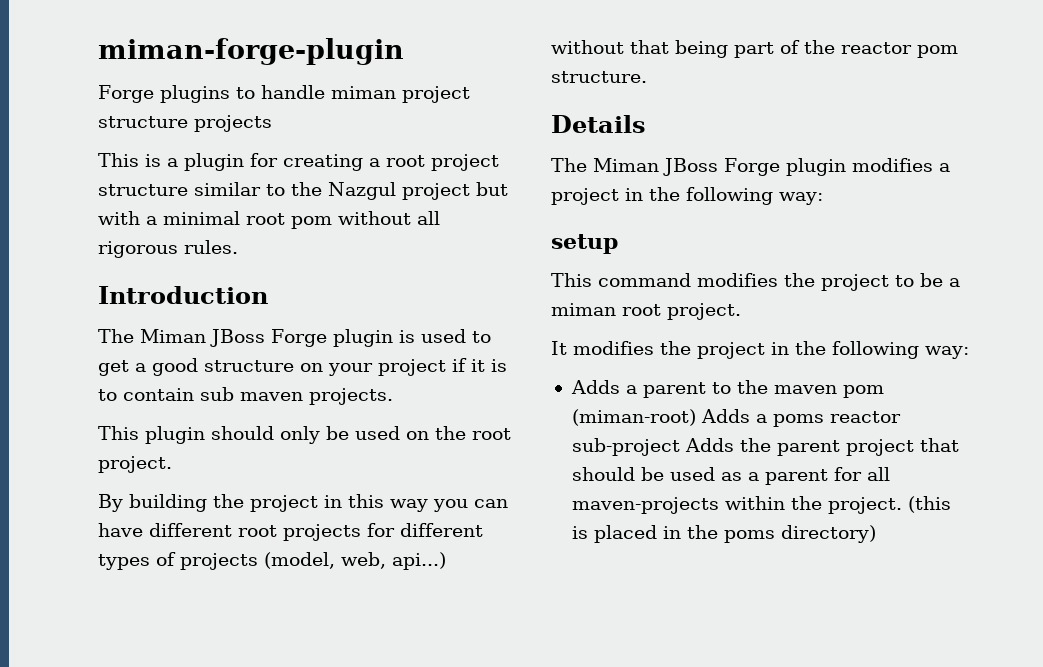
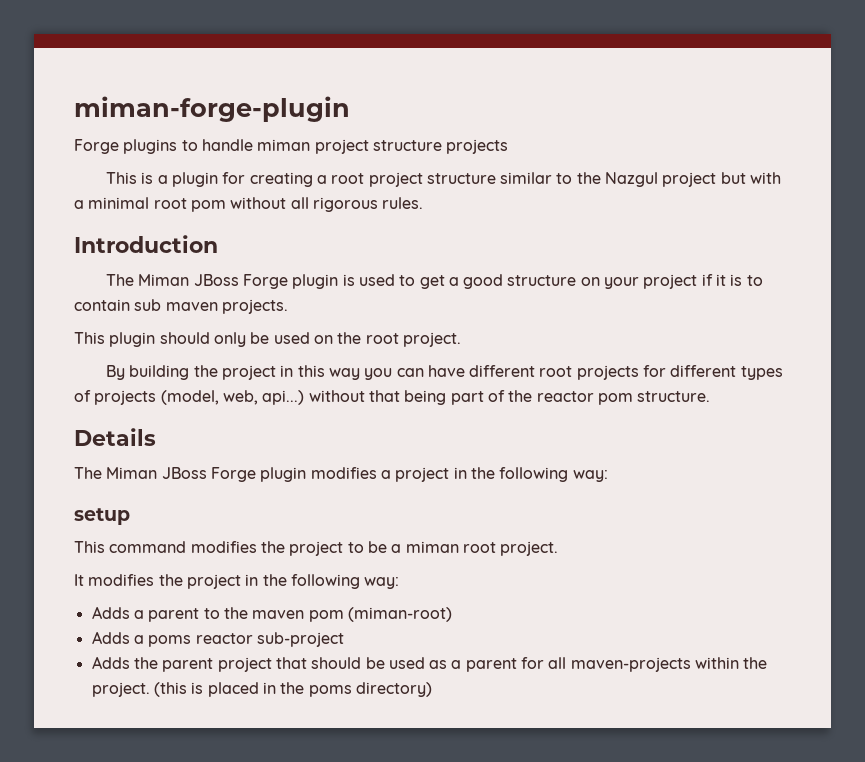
- Adds a parent to the maven pom (miman-root) Adds a poms reactor sub-project Adds the parent project that should be used as a parent for all maven-projects within the project.
+ Adds a parent to the maven pom (miman-root)
+ Adds a poms reactor sub-project
+ Adds the parent project that should be used as a parent for all maven-projects within the project.

